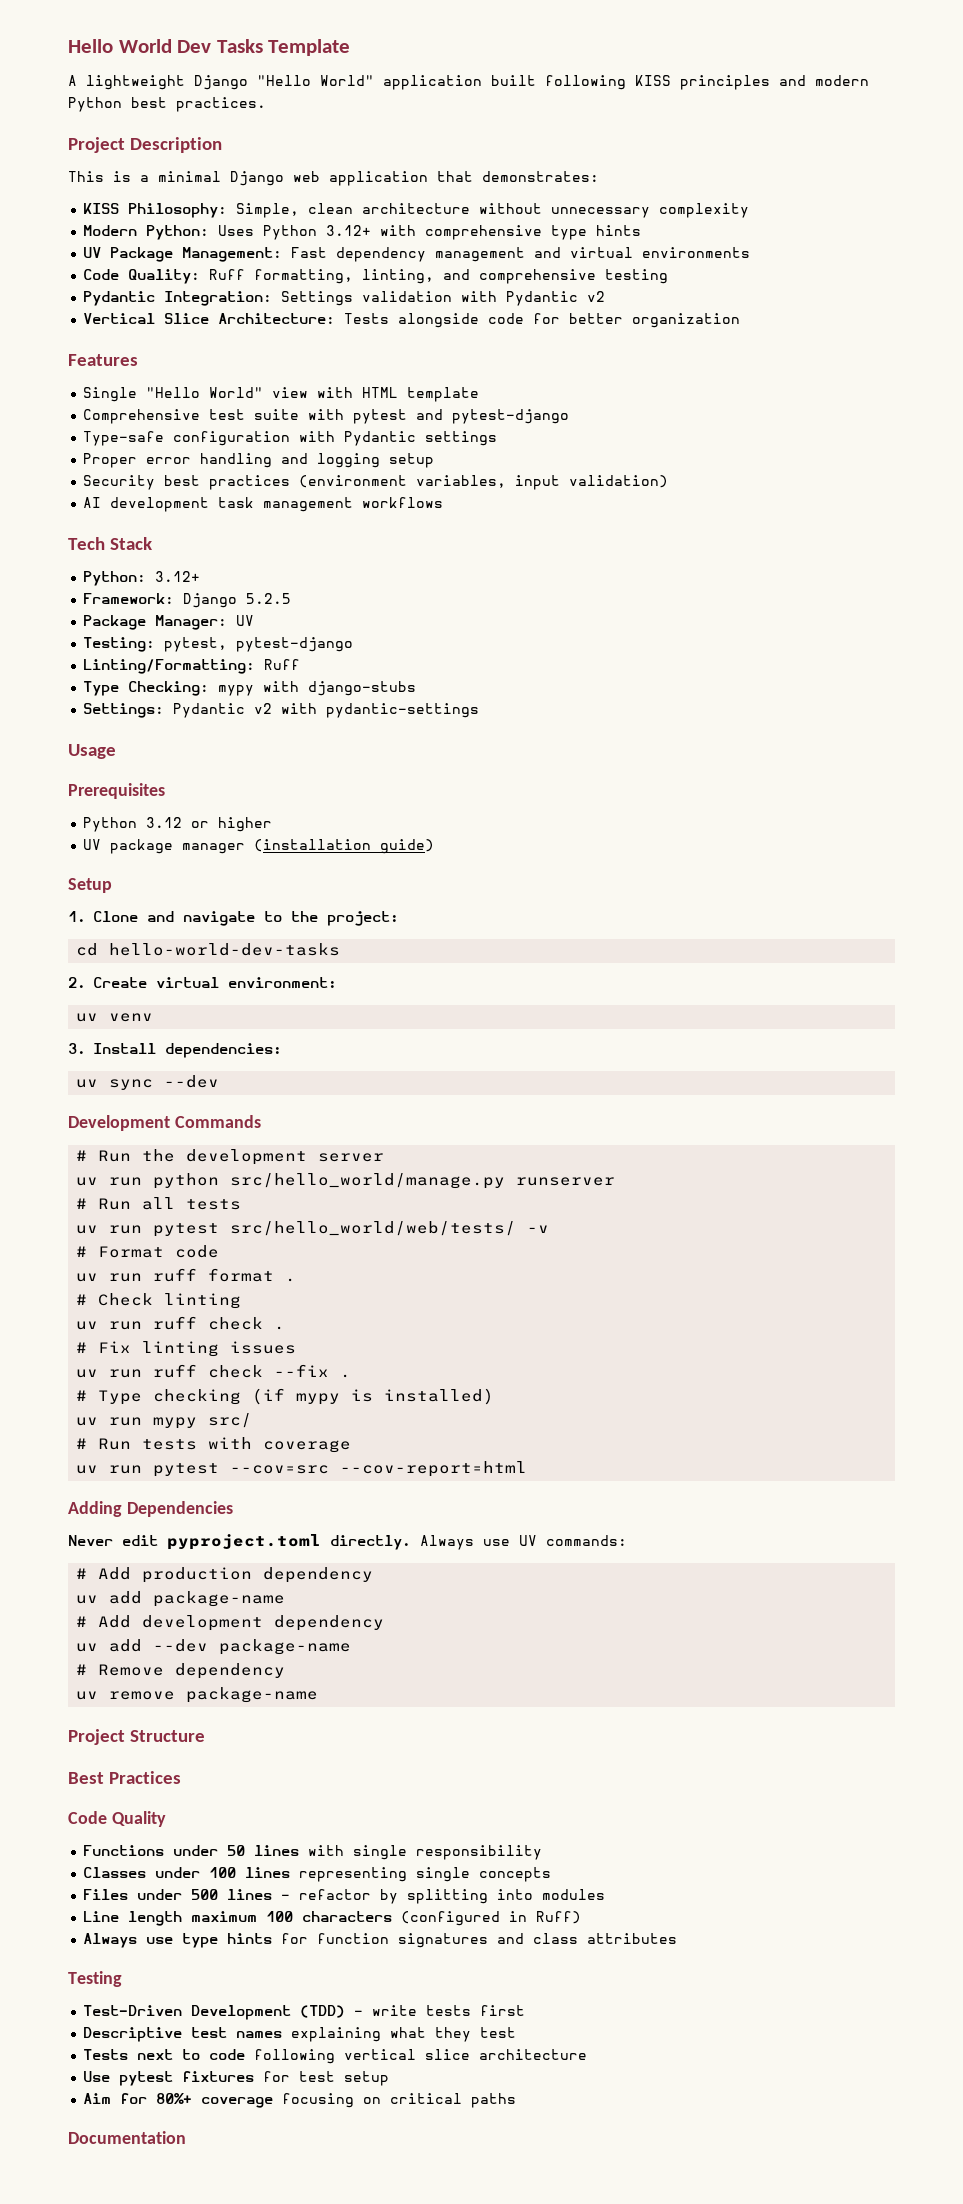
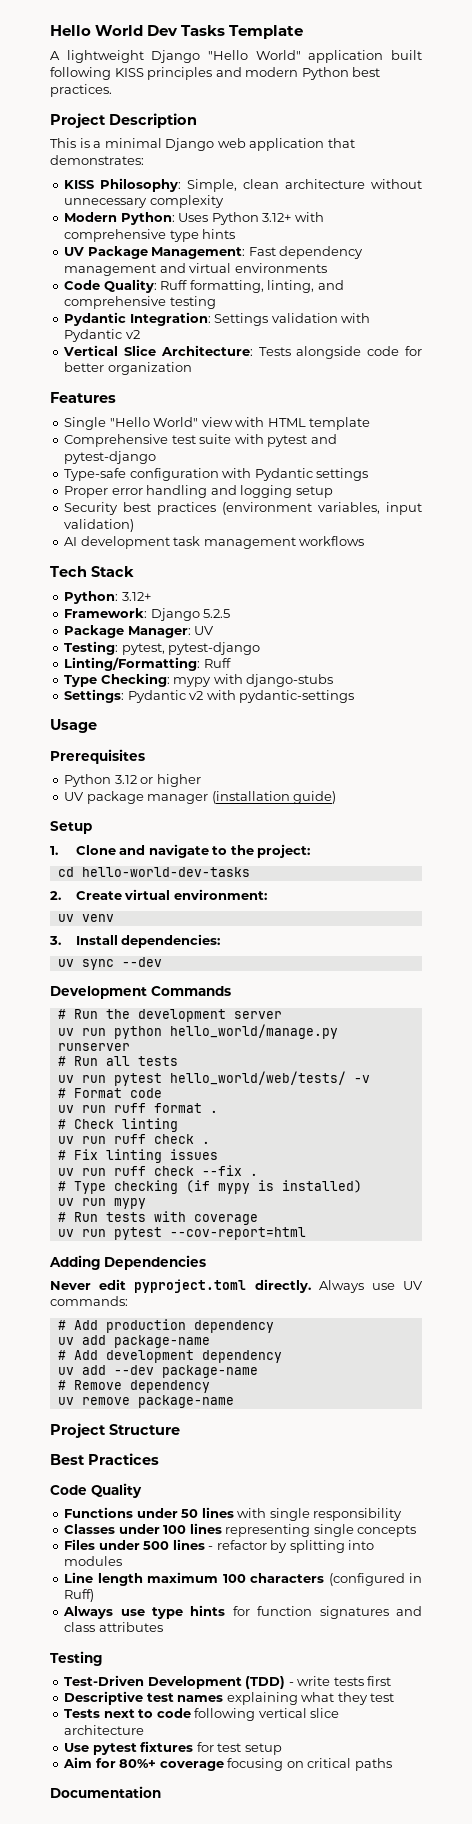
- uv run python src/hello_world/manage.py runserver
+ uv run python hello_world/manage.py runserver
- uv run pytest src/hello_world/web/tests/ -v
+ uv run pytest hello_world/web/tests/ -v
- uv run mypy src/
+ uv run mypy
- uv run pytest --cov=src --cov-report=html
+ uv run pytest --cov-report=html

